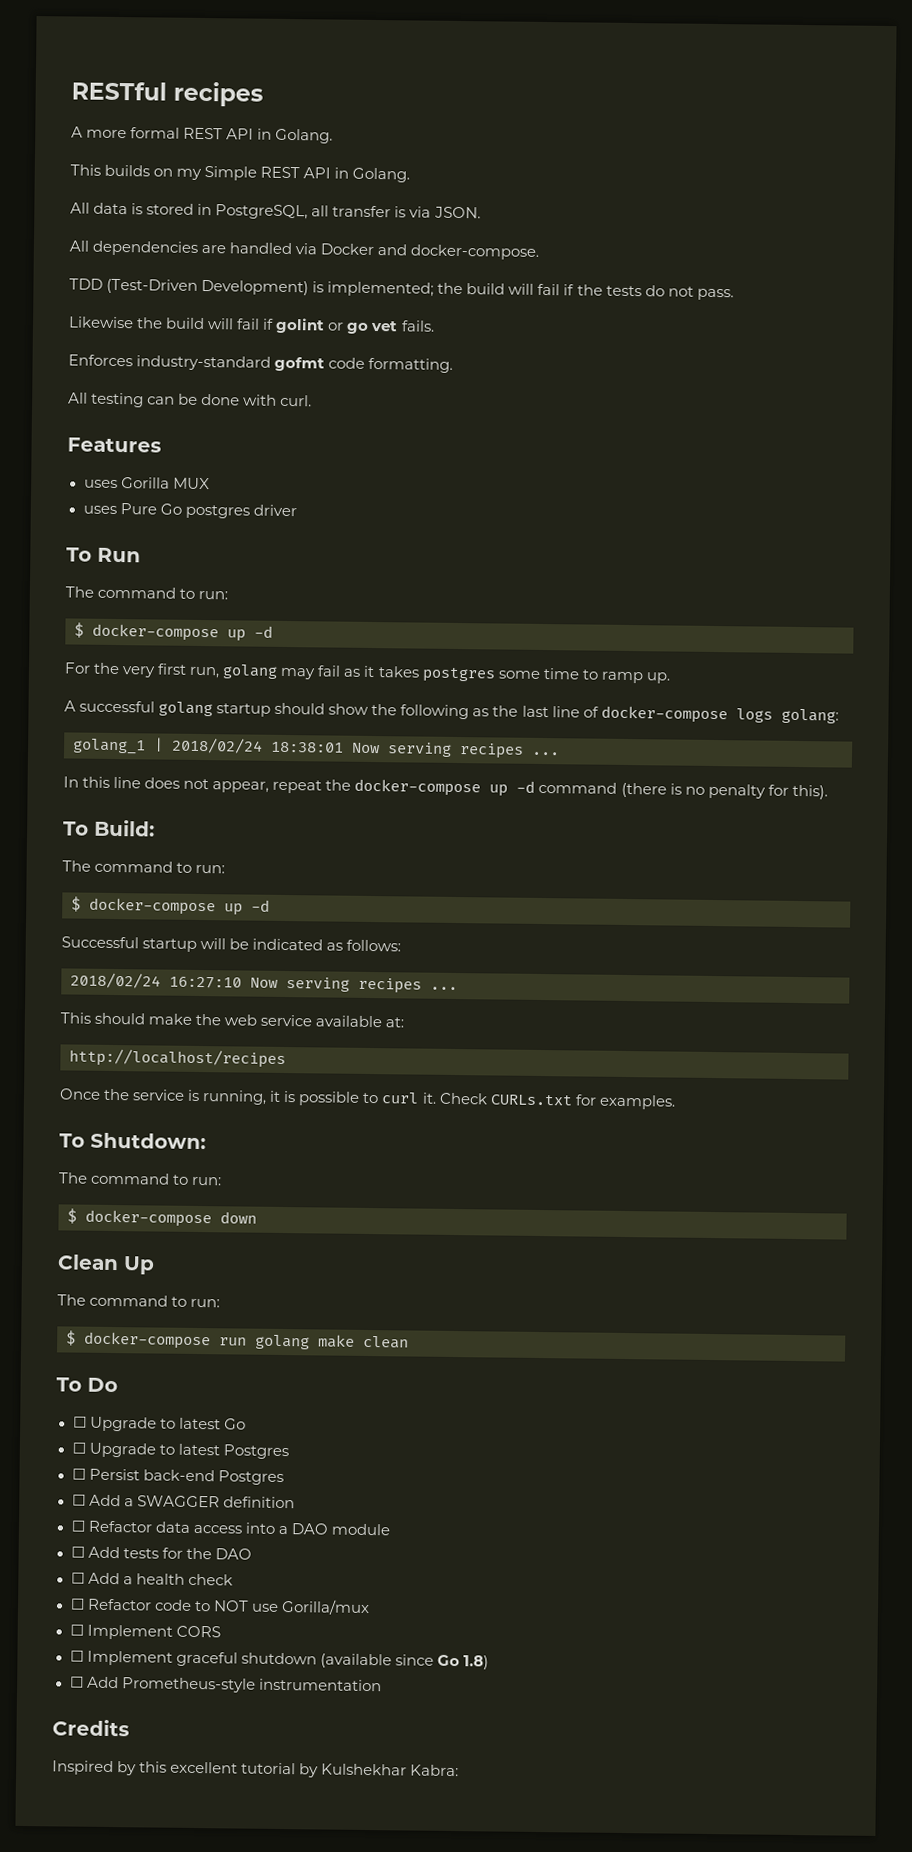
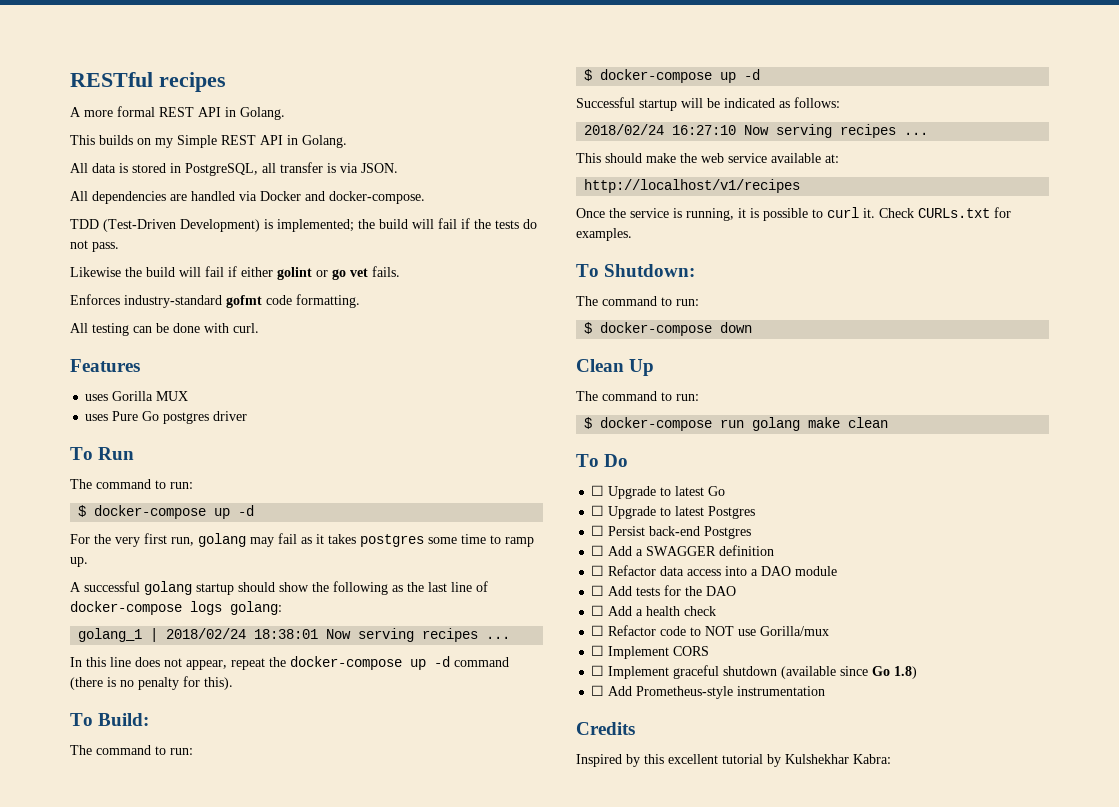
- Likewise the build will fail if golint or go vet fails.
+ Likewise the build will fail if either golint or go vet fails.
- http://localhost/recipes
+ http://localhost/v1/recipes

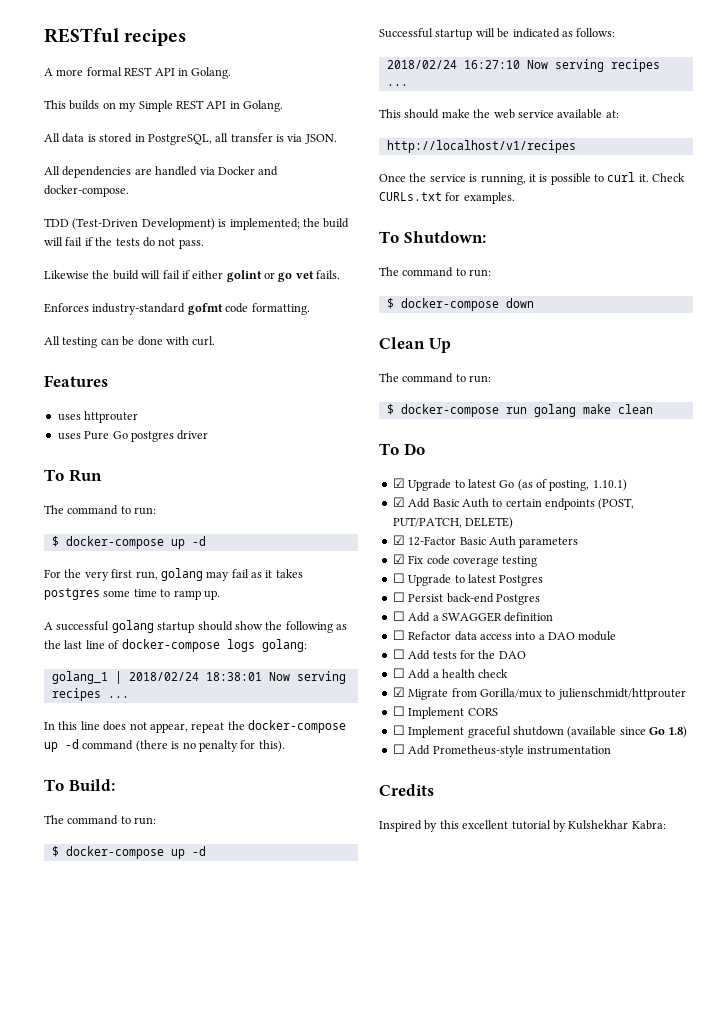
- uses Gorilla MUX
+ uses httprouter
- ☐ Upgrade to latest Go
+ ☑ Upgrade to latest Go (as of posting, 1.10.1)
+ ☑ Add Basic Auth to certain endpoints (POST, PUT/PATCH, DELETE)
+ ☑ 12-Factor Basic Auth parameters
+ ☑ Fix code coverage testing
- ☐ Refactor code to NOT use Gorilla/mux
+ ☑ Migrate from Gorilla/mux to julienschmidt/httprouter

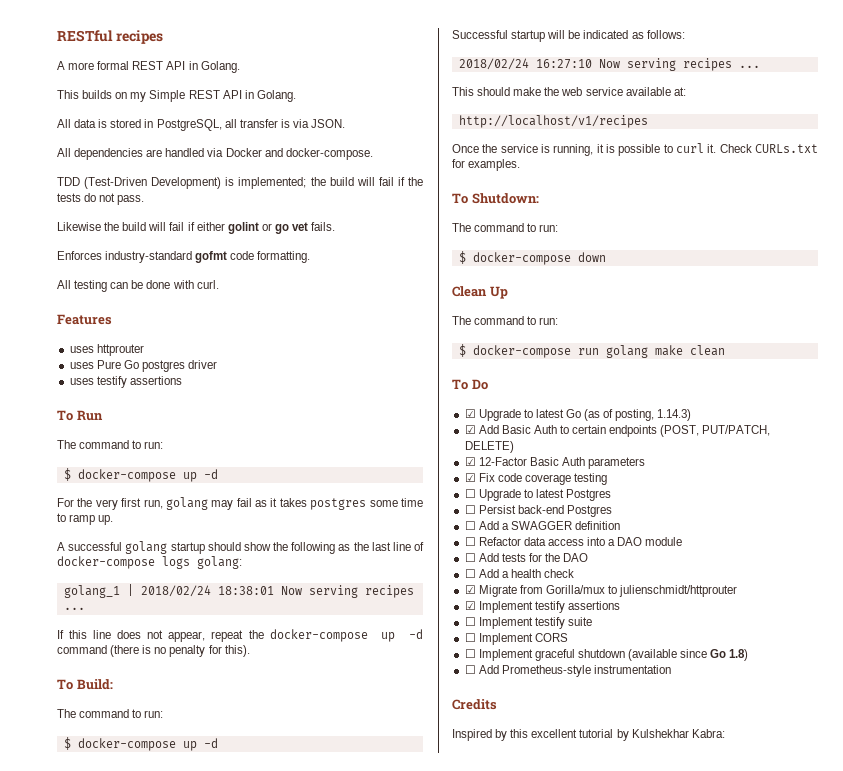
+ uses testify assertions
- In this line does not appear, repeat the docker-compose up -d command (there is no penalty for this).
+ If this line does not appear, repeat the docker-compose up -d command (there is no penalty for this).
- ☑ Upgrade to latest Go (as of posting, 1.10.1)
+ ☑ Upgrade to latest Go (as of posting, 1.14.3)
+ ☑ Implement testify assertions
+ ☐ Implement testify suite

